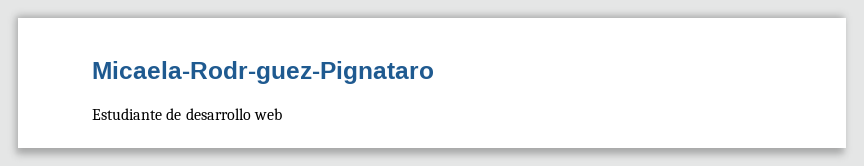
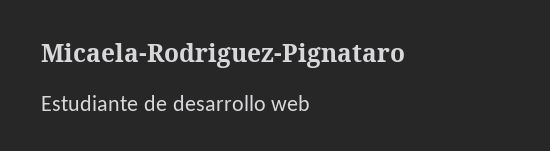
- Micaela-Rodr-guez-Pignataro
+ Micaela-Rodriguez-Pignataro

